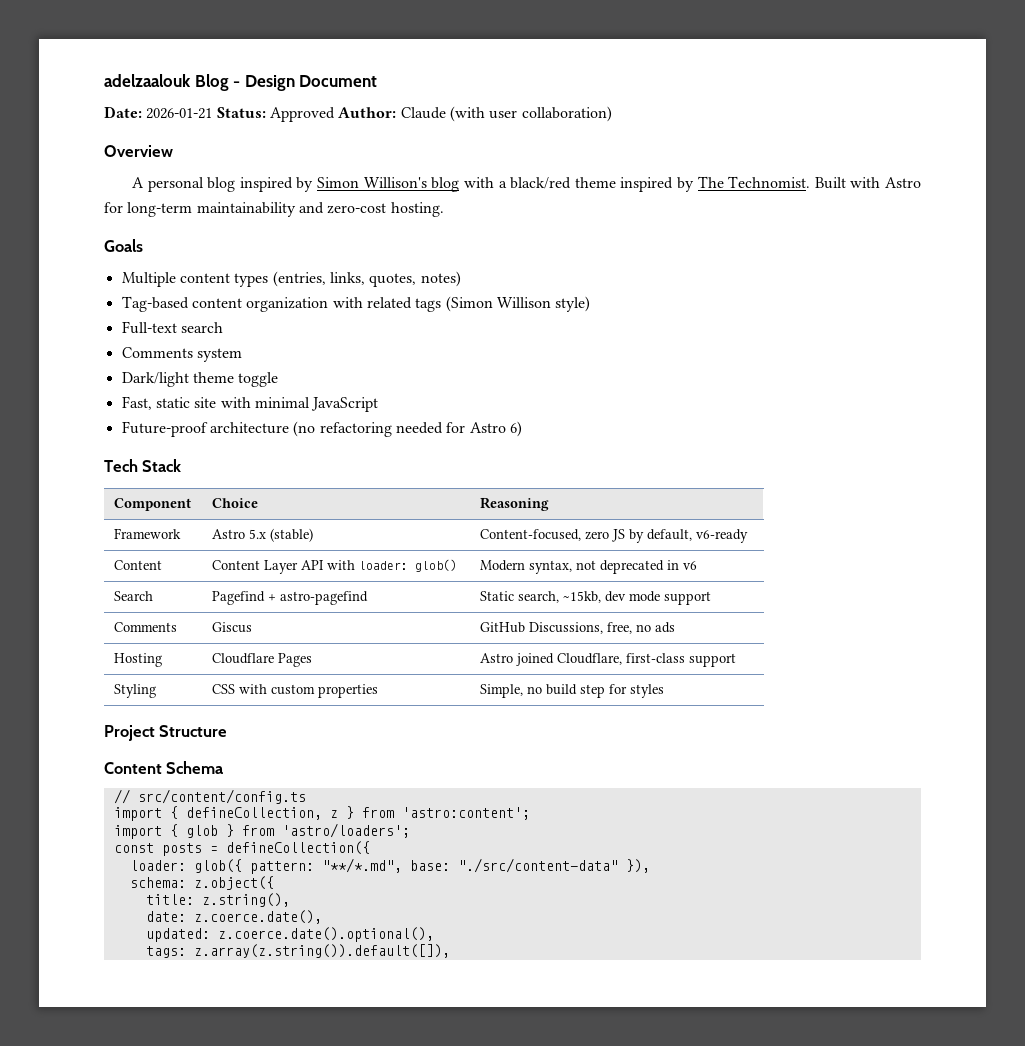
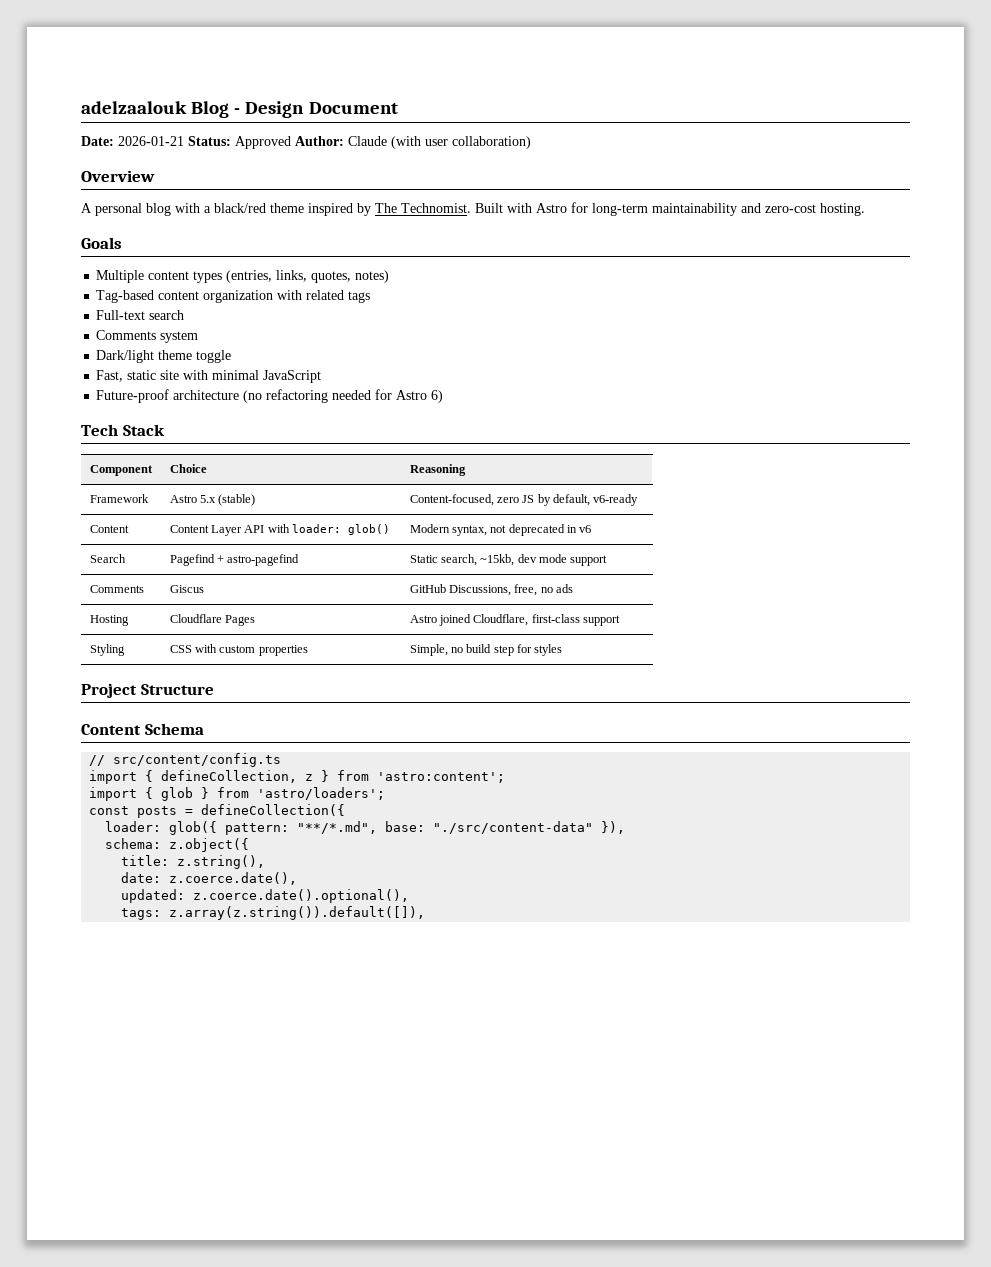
- A personal blog inspired by Simon Willison's blog with a black/red theme inspired by The Technomist.
+ A personal blog with a black/red theme inspired by The Technomist.
- Tag-based content organization with related tags (Simon Willison style)
+ Tag-based content organization with related tags

